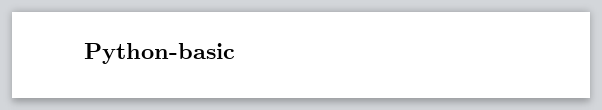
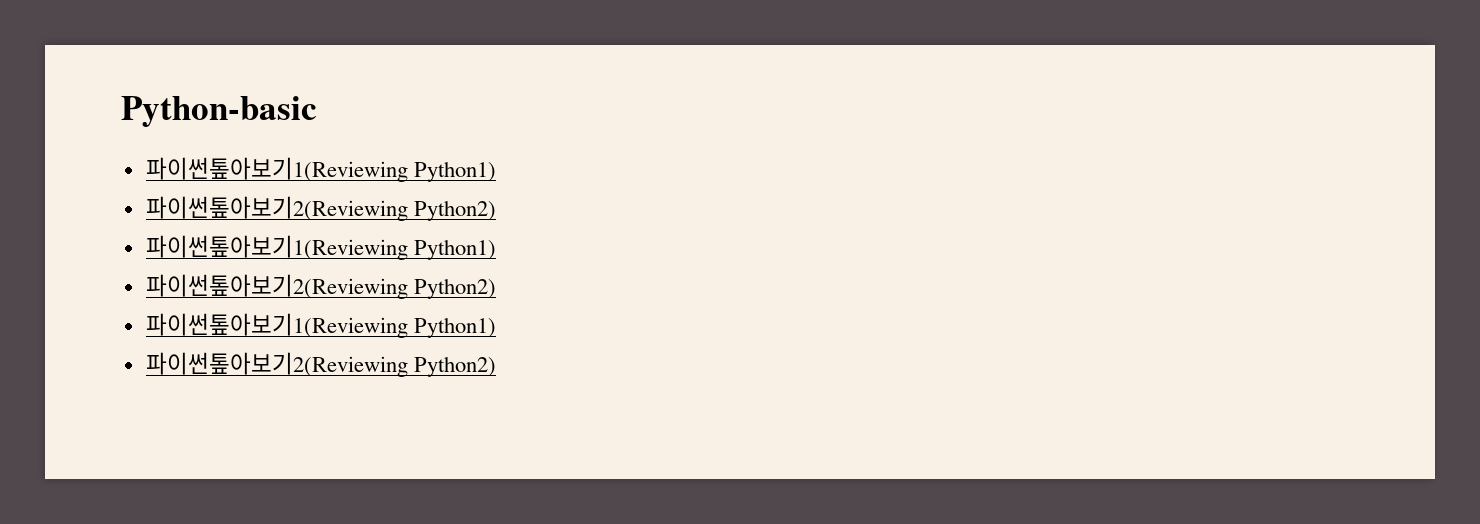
  Python-basic
+ 파이썬톺아보기1(Reviewing Python1)
+ 파이썬톺아보기2(Reviewing Python2)
+ 파이썬톺아보기1(Reviewing Python1)
+ 파이썬톺아보기2(Reviewing Python2)
+ 파이썬톺아보기1(Reviewing Python1)
+ 파이썬톺아보기2(Reviewing Python2)

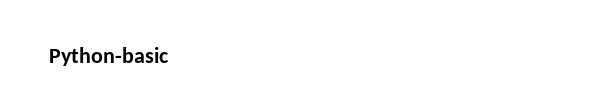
  Python-basic
- 파이썬톺아보기1(Reviewing Python1)
- 파이썬톺아보기2(Reviewing Python2)
- 파이썬톺아보기1(Reviewing Python1)
- 파이썬톺아보기2(Reviewing Python2)
- 파이썬톺아보기1(Reviewing Python1)
- 파이썬톺아보기2(Reviewing Python2)

